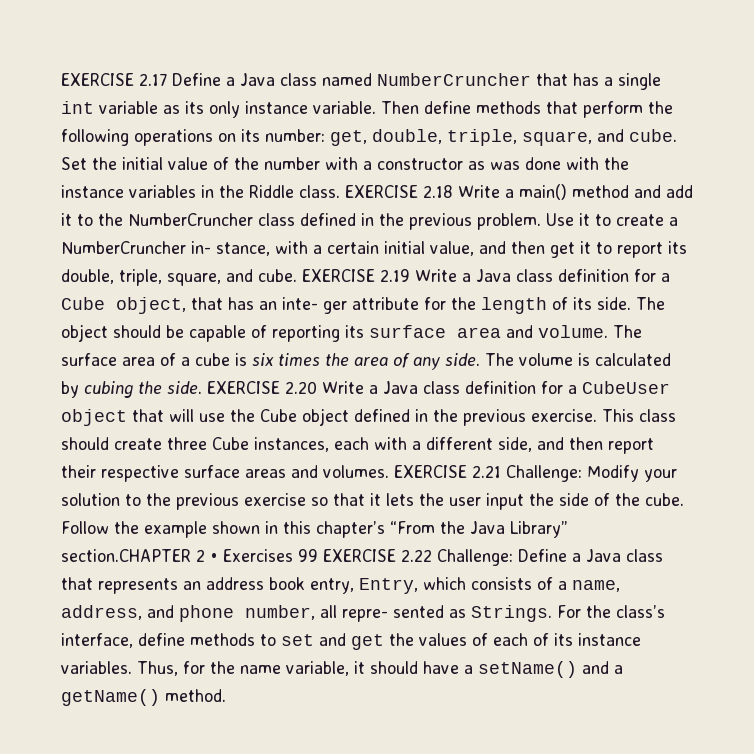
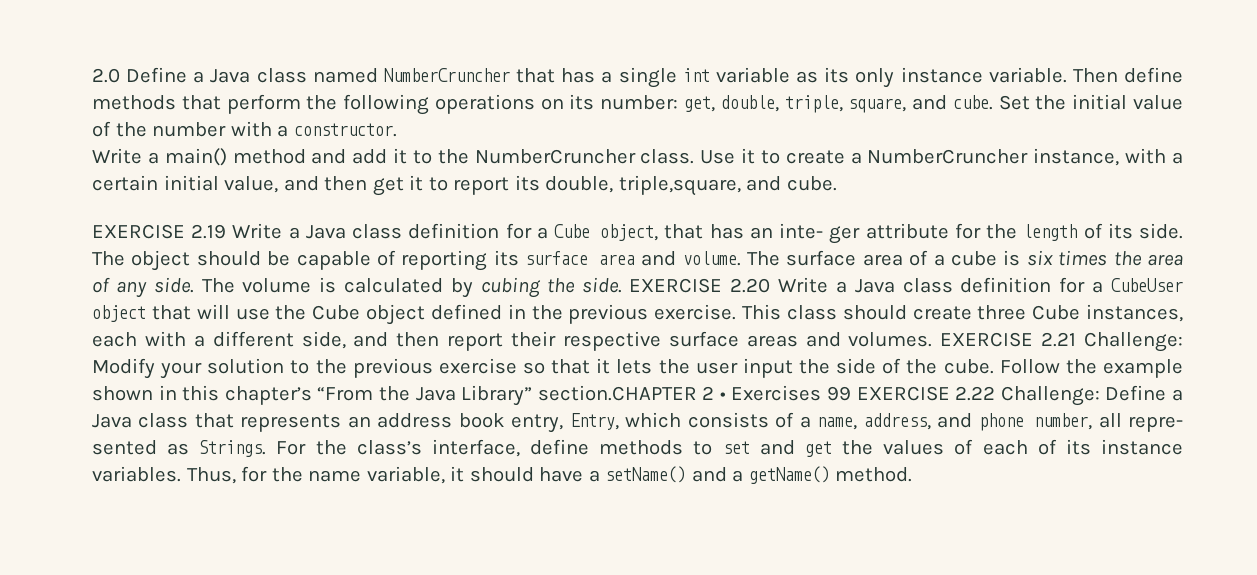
- EXERCISE 2.17 Define a Java class named NumberCruncher that has a single int variable as its only instance variable.
+ 2.0 Define a Java class named NumberCruncher that has a single int variable as its only instance variable.
- Set the initial value of the number with a constructor as was done with the instance variables in the Riddle class. EXERCISE 2.18 Write a main() method and add it to the NumberCruncher class defined in the previous problem.
+ Set the initial value of the number with a constructor.
+ Write a main() method and add it to the NumberCruncher class.
- Use it to create a NumberCruncher in- stance, with a certain initial value, and then get it to report its double, triple, square, and cube. EXERCISE 2.19 Write a Java class definition for a Cube object, that has an inte- ger attribute for the length of its side.
+ Use it to create a NumberCruncher instance, with a certain initial value, and then get it to report its double, triple,square, and cube.
+ EXERCISE 2.19 Write a Java class definition for a Cube object, that has an inte- ger attribute for the length of its side.

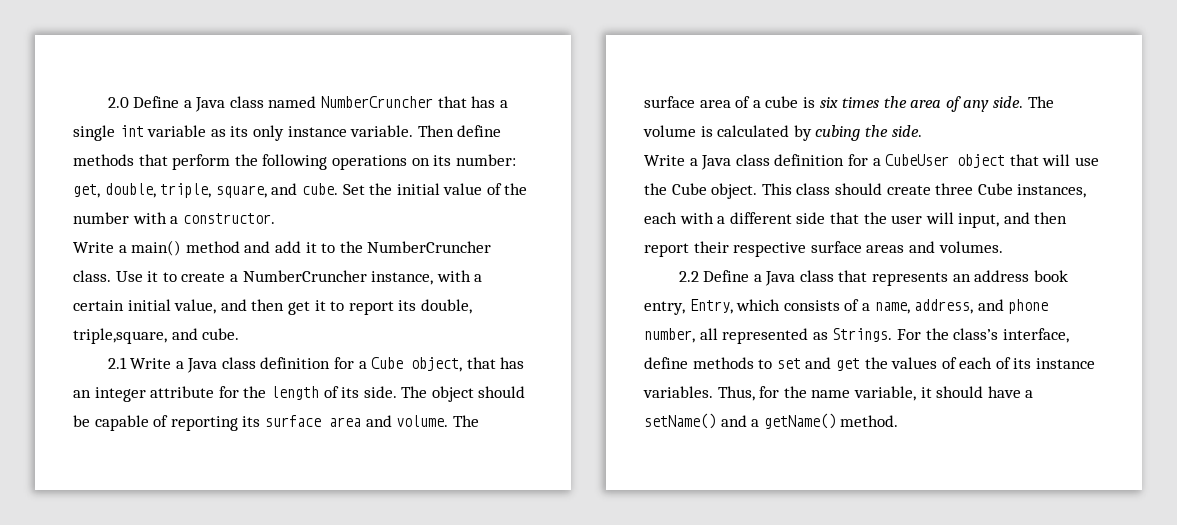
- EXERCISE 2.19 Write a Java class definition for a Cube object, that has an inte- ger attribute for the length of its side.
+ 2.1 Write a Java class definition for a Cube object, that has an integer attribute for the length of its side.
- The volume is calculated by cubing the side. EXERCISE 2.20 Write a Java class definition for a CubeUser object that will use the Cube object defined in the previous exercise.
+ The volume is calculated by cubing the side.
+ Write a Java class definition for a CubeUser object that will use the Cube object.
- This class should create three Cube instances, each with a different side, and then report their respective surface areas and volumes. EXERCISE 2.21 Challenge: Modify your solution to the previous exercise so that it lets the user input the side of the cube. Follow the example shown in this chapter’s “From the Java Library” section.CHAPTER 2 • Exercises 99 EXERCISE 2.22 Challenge: Define a Java class that represents an address book entry, Entry, which consists of a name, address, and phone number, all repre- sented as Strings.
+ This class should create three Cube instances, each with a different side that the user will input, and then report their respective surface areas and volumes.
+ 2.2 Define a Java class that represents an address book entry, Entry, which consists of a name, address, and phone number, all represented as Strings.

